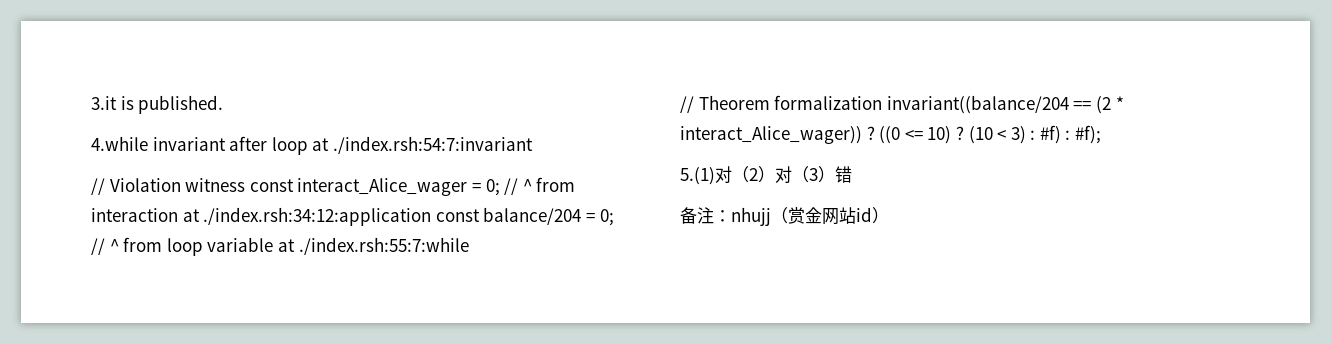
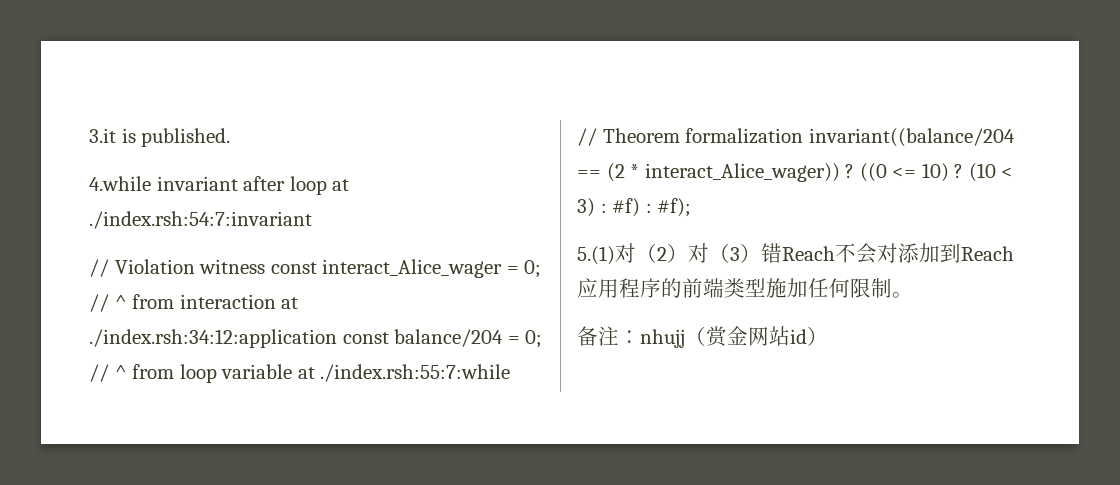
- 5.(1)对（2）对（3）错
+ 5.(1)对（2）对（3）错Reach不会对添加到Reach应用程序的前端类型施加任何限制。

